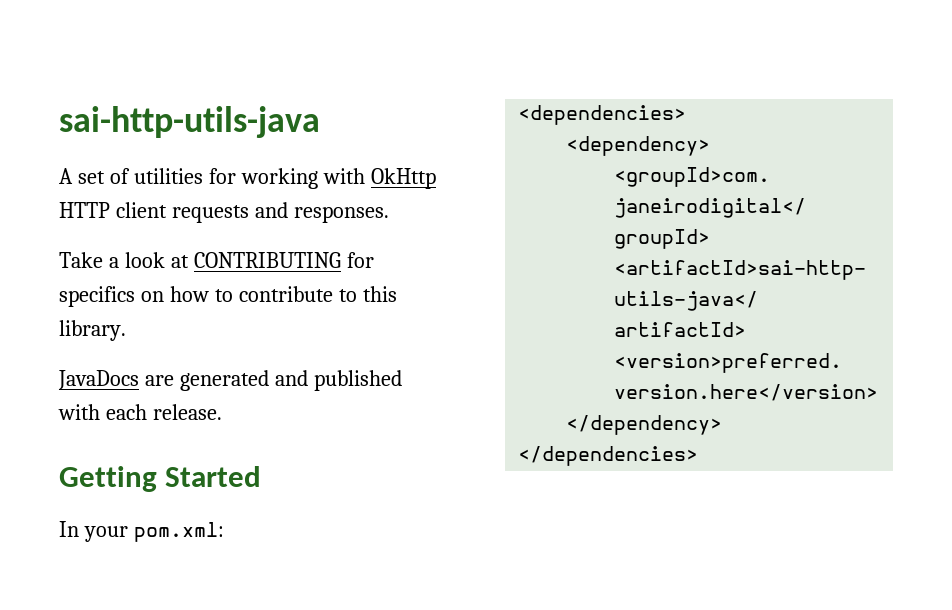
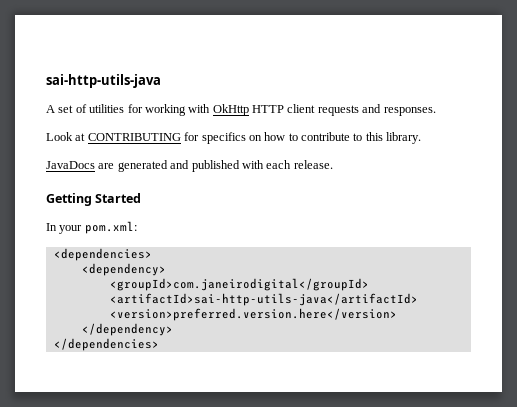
- Take a look at CONTRIBUTING for specifics on how to contribute to this library.
+ Look at CONTRIBUTING for specifics on how to contribute to this library.

